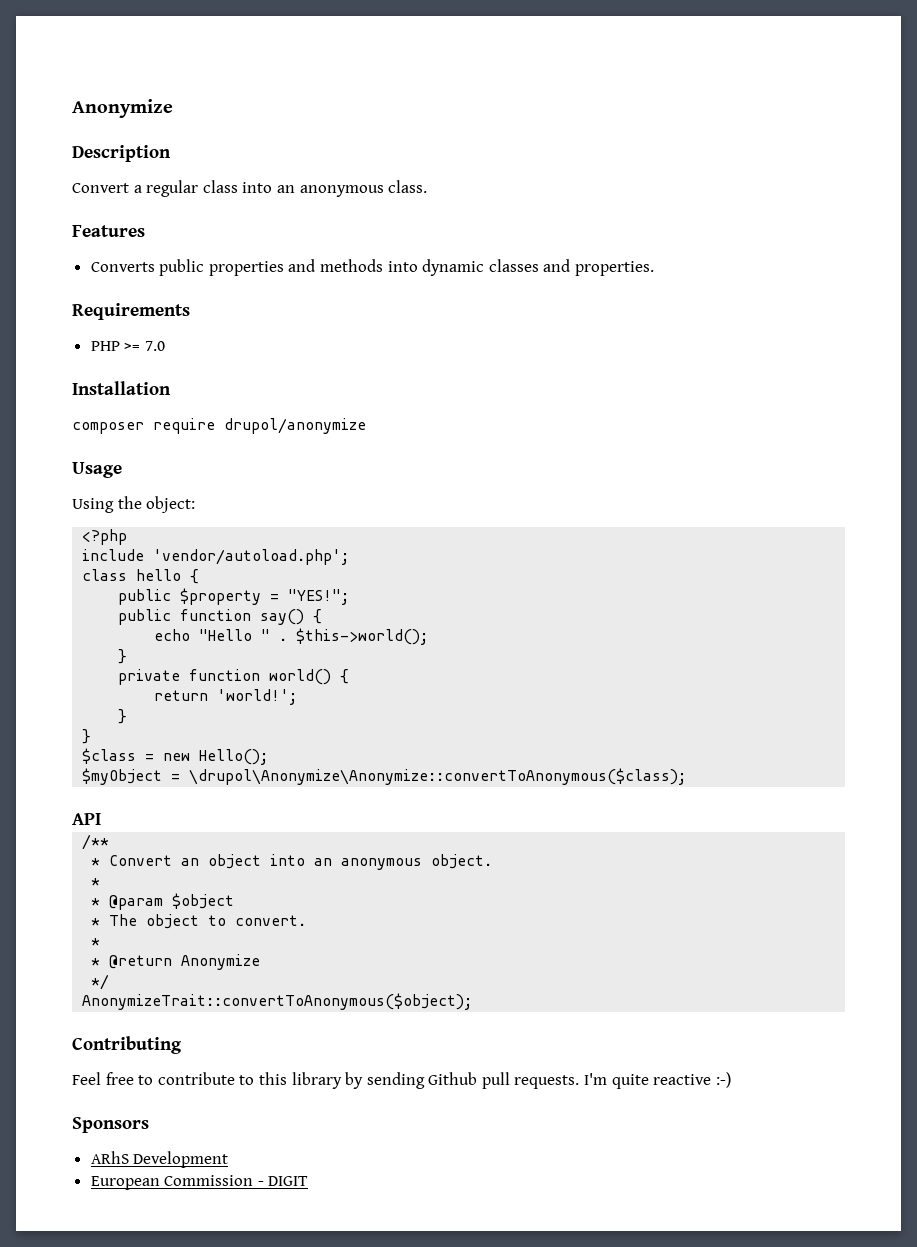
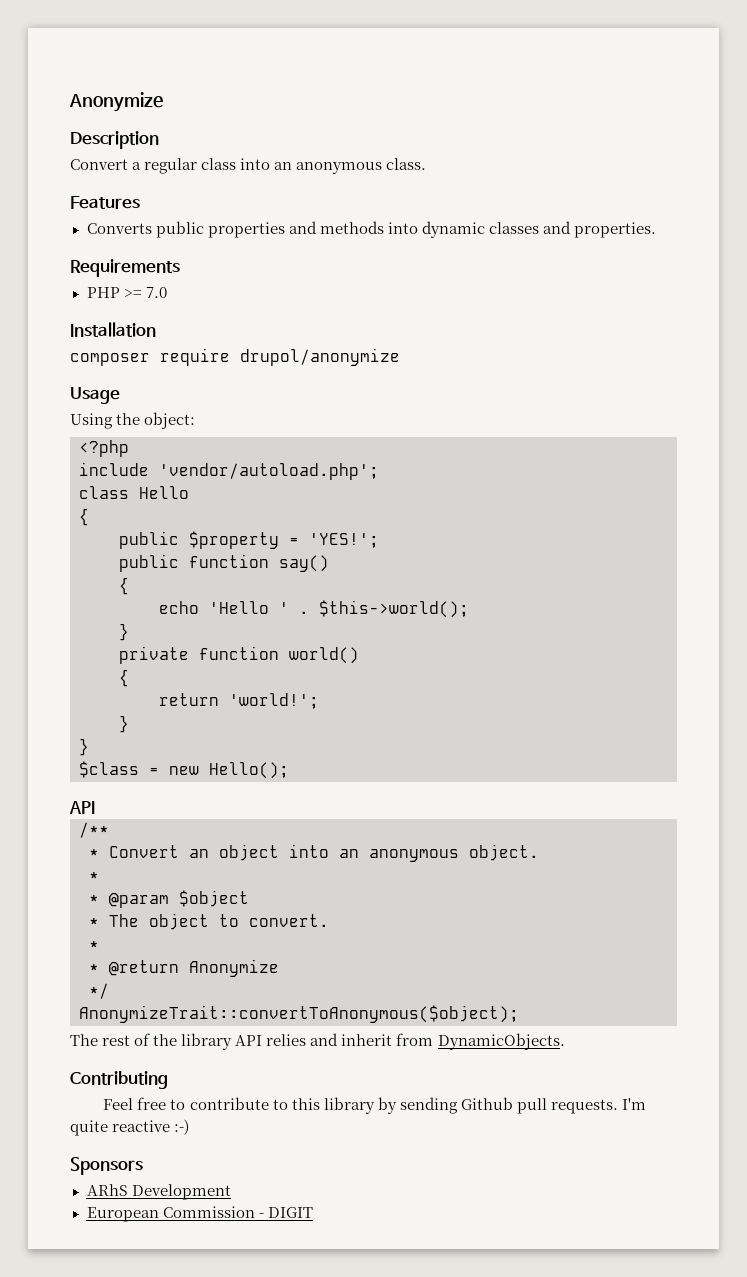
- class hello {
+ class Hello
+ {
- public $property = "YES!";
+ public $property = 'YES!';
- public function say() {
+ public function say()
+ {
- echo "Hello " .
+ echo 'Hello ' .
- private function world() {
+ private function world()
+ {
- $myObject = \drupol\Anonymize\Anonymize::convertToAnonymous($class);
+ The rest of the library API relies and inherit from DynamicObjects.

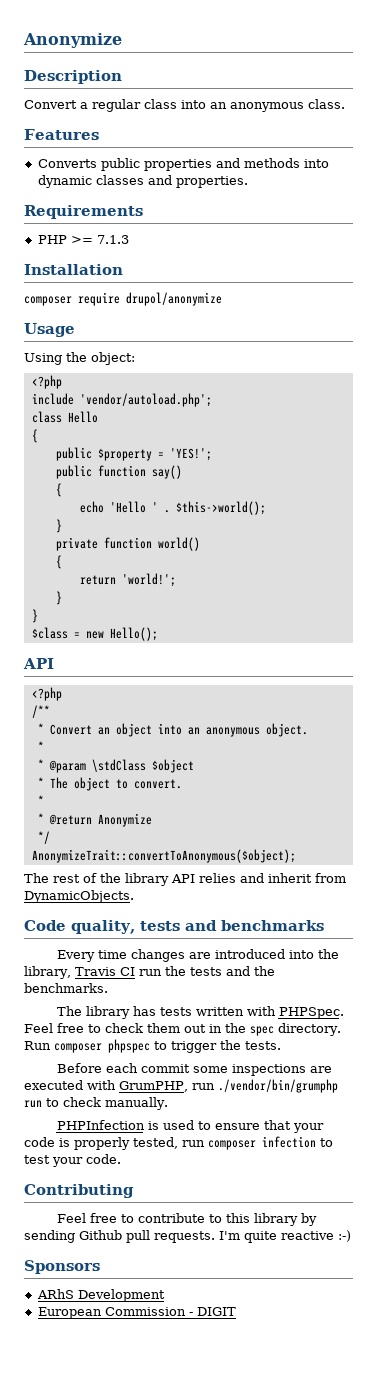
- PHP >= 7.0
+ PHP >= 7.1.3
  $class = new Hello();
  API
+ <?php
- * @param $object
+ * @param \stdClass $object
+ Code quality, tests and benchmarks
+ Every time changes are introduced into the library, Travis CI run the tests and the benchmarks.
+ The library has tests written with PHPSpec. Feel free to check them out in the spec directory. Run composer phpspec to trigger the tests.
+ Before each commit some inspections are executed with GrumPHP, run ./vendor/bin/grumphp run to check manually.
+ PHPInfection is used to ensure that your code is properly tested, run composer infection to test your code.

